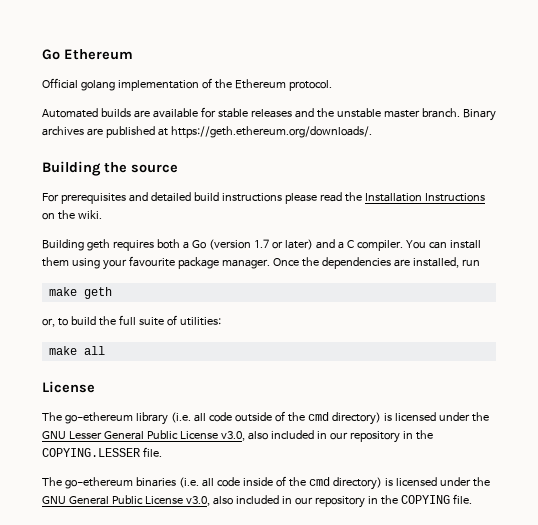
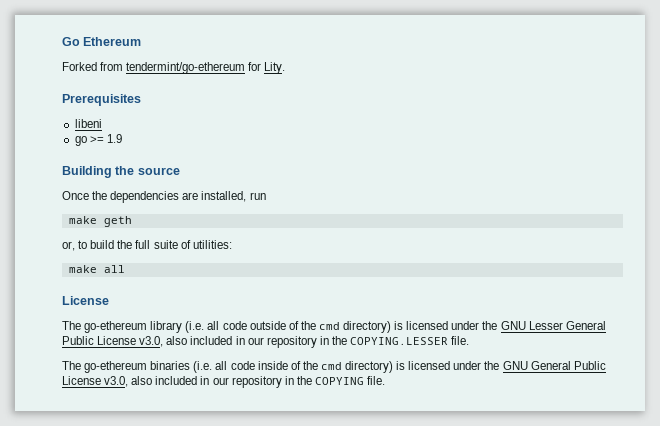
- Official golang implementation of the Ethereum protocol.
- Automated builds are available for stable releases and the unstable master branch. Binary archives are published at https://geth.ethereum.org/downloads/.
+ Forked from tendermint/go-ethereum for Lity.
+ Prerequisites
+ libeni
+ go >= 1.9
  Building the source
- For prerequisites and detailed build instructions please read the Installation Instructions on the wiki.
- Building geth requires both a Go (version 1.7 or later) and a C compiler. You can install them using your favourite package manager. Once the dependencies are installed, run
+ Once the dependencies are installed, run

